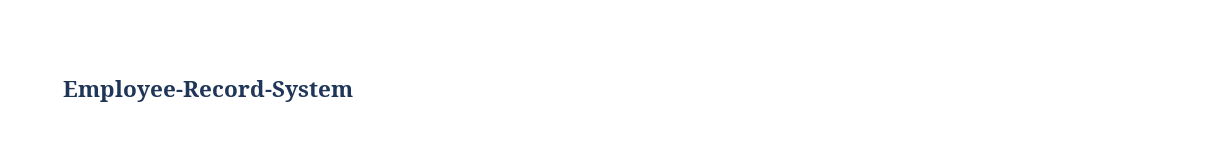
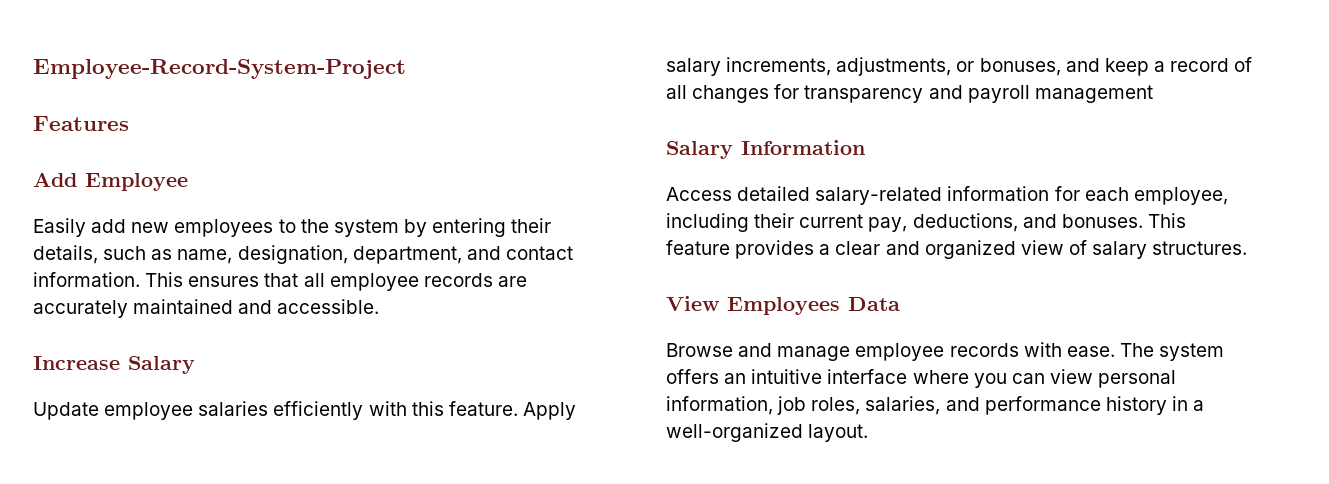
- Employee-Record-System
+ Employee-Record-System-Project
+ Features
+ Add Employee
+ Easily add new employees to the system by entering their details, such as name, designation, department, and contact information. This ensures that all employee records are accurately maintained and accessible.
+ Increase Salary
+ Update employee salaries efficiently with this feature. Apply salary increments, adjustments, or bonuses, and keep a record of all changes for transparency and payroll management
+ Salary Information
+ Access detailed salary-related information for each employee, including their current pay, deductions, and bonuses. This feature provides a clear and organized view of salary structures.
+ View Employees Data
+ Browse and manage employee records with ease. The system offers an intuitive interface where you can view personal information, job roles, salaries, and performance history in a well-organized layout.

